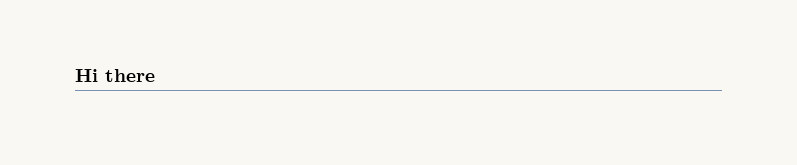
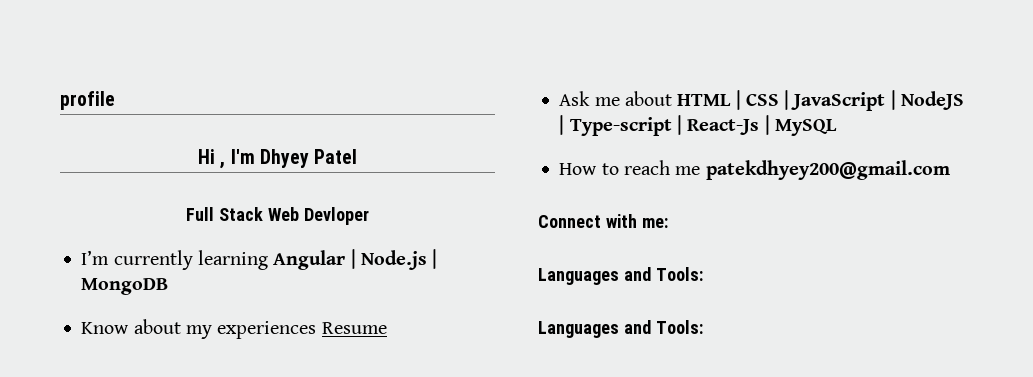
- Hi there
+ profile
+ Hi , I'm Dhyey Patel
+ Full Stack Web Devloper
+ I’m currently learning Angular | Node.js | MongoDB
+ Know about my experiences Resume
+ Ask me about HTML | CSS | JavaScript | NodeJS | Type-script | React-Js | MySQL
+ How to reach me patekdhyey200@gmail.com
+ Connect with me:
+ Languages and Tools:
+ Languages and Tools:

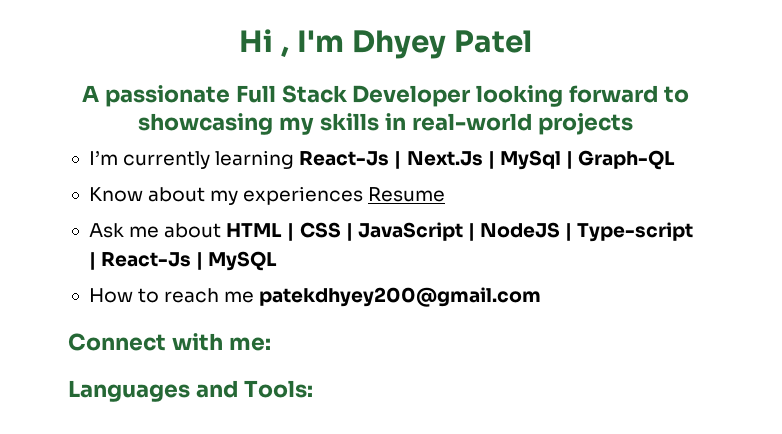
- profile
- Full Stack Web Devloper
- I’m currently learning Angular | Node.js | MongoDB
+ A passionate Full Stack Developer looking forward to showcasing my skills in real-world projects
+ I’m currently learning React-Js | Next.Js | MySql | Graph-QL
  Connect with me:
- Languages and Tools:

